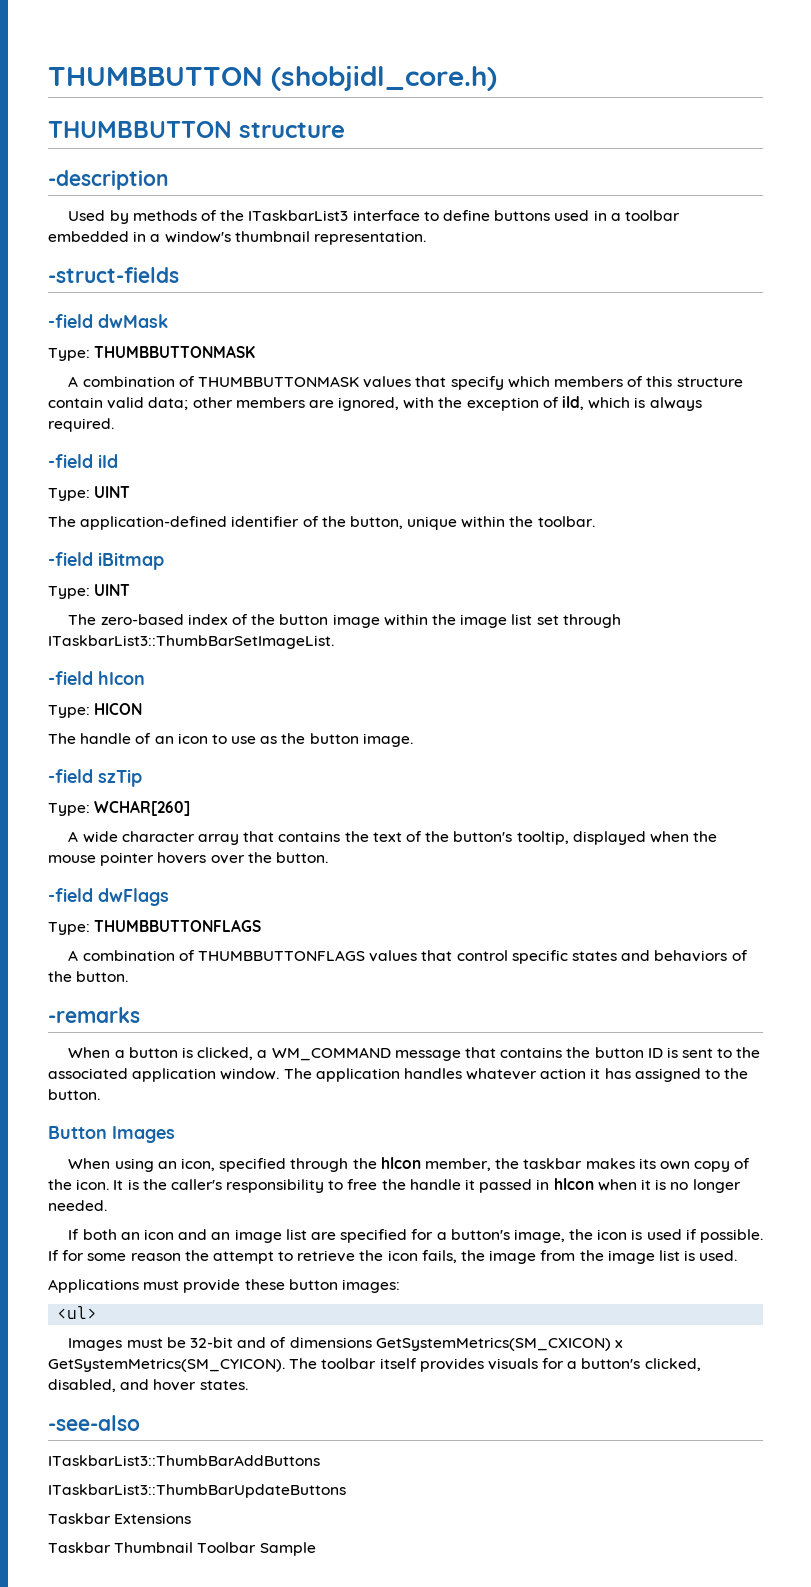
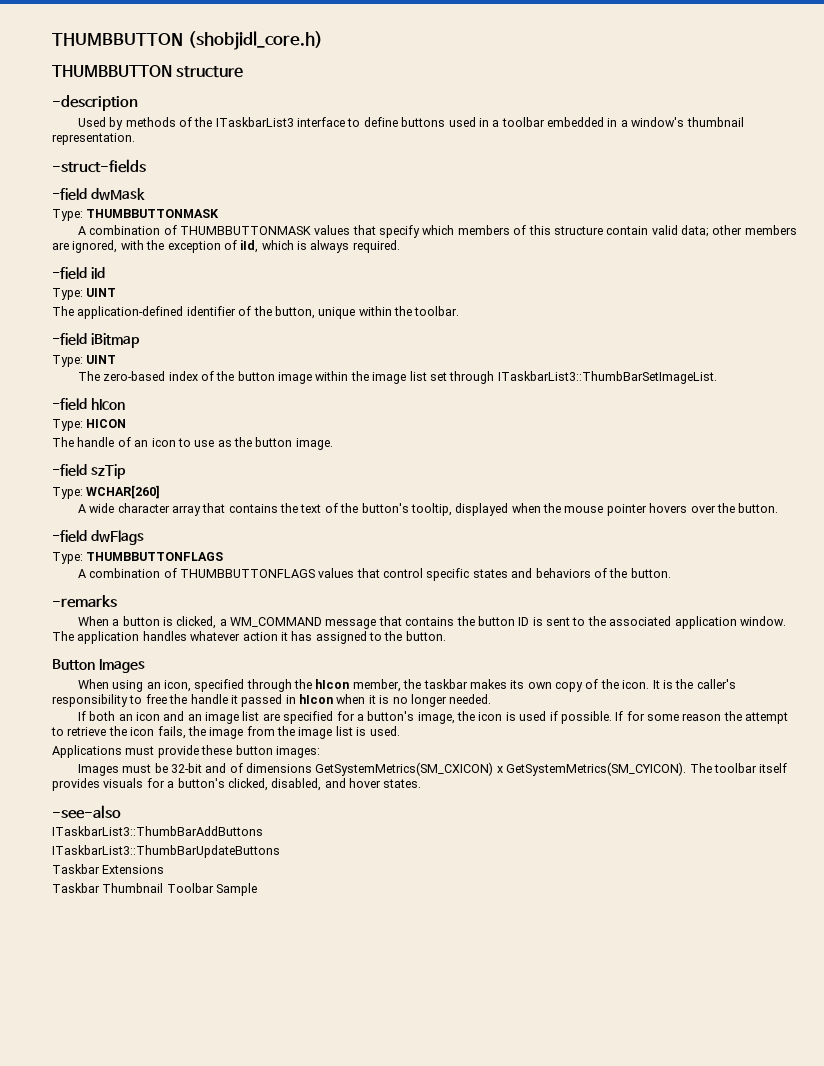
- <ul>

